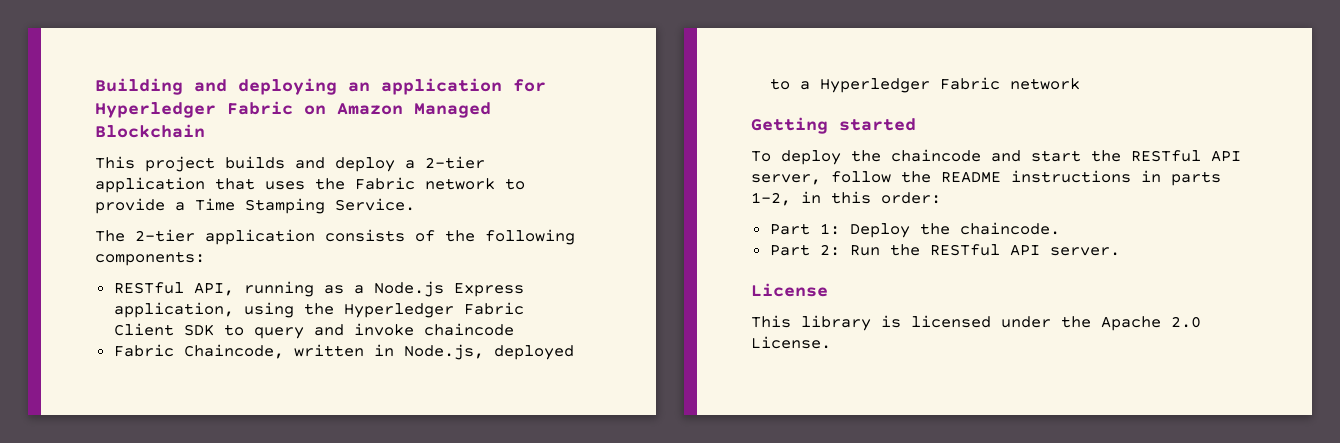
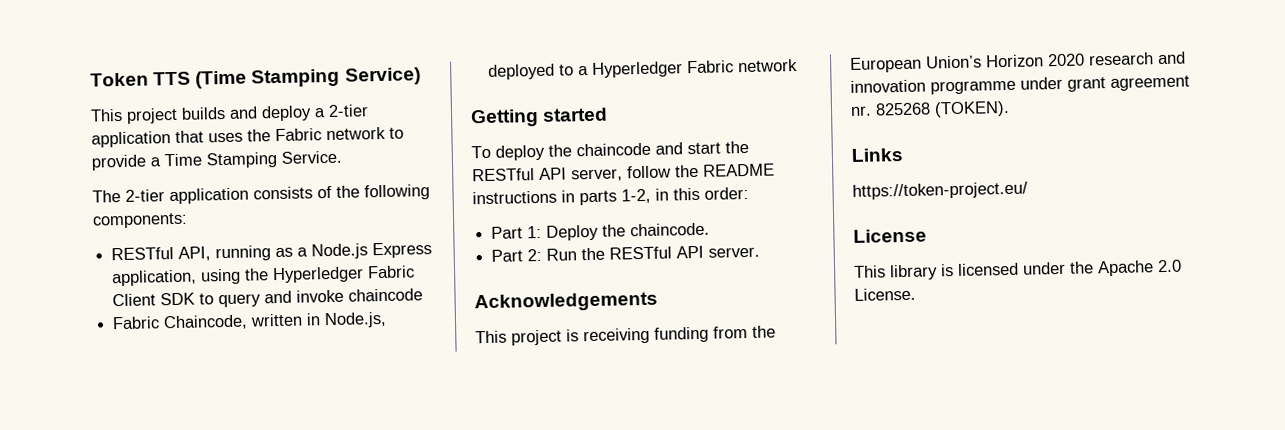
- Building and deploying an application for Hyperledger Fabric on Amazon Managed Blockchain
+ Token TTS (Time Stamping Service)
+ Acknowledgements
+ This project is receiving funding from the European Union’s Horizon 2020 research and innovation programme under grant agreement nr. 825268 (TOKEN).
+ Links
+ https://token-project.eu/

